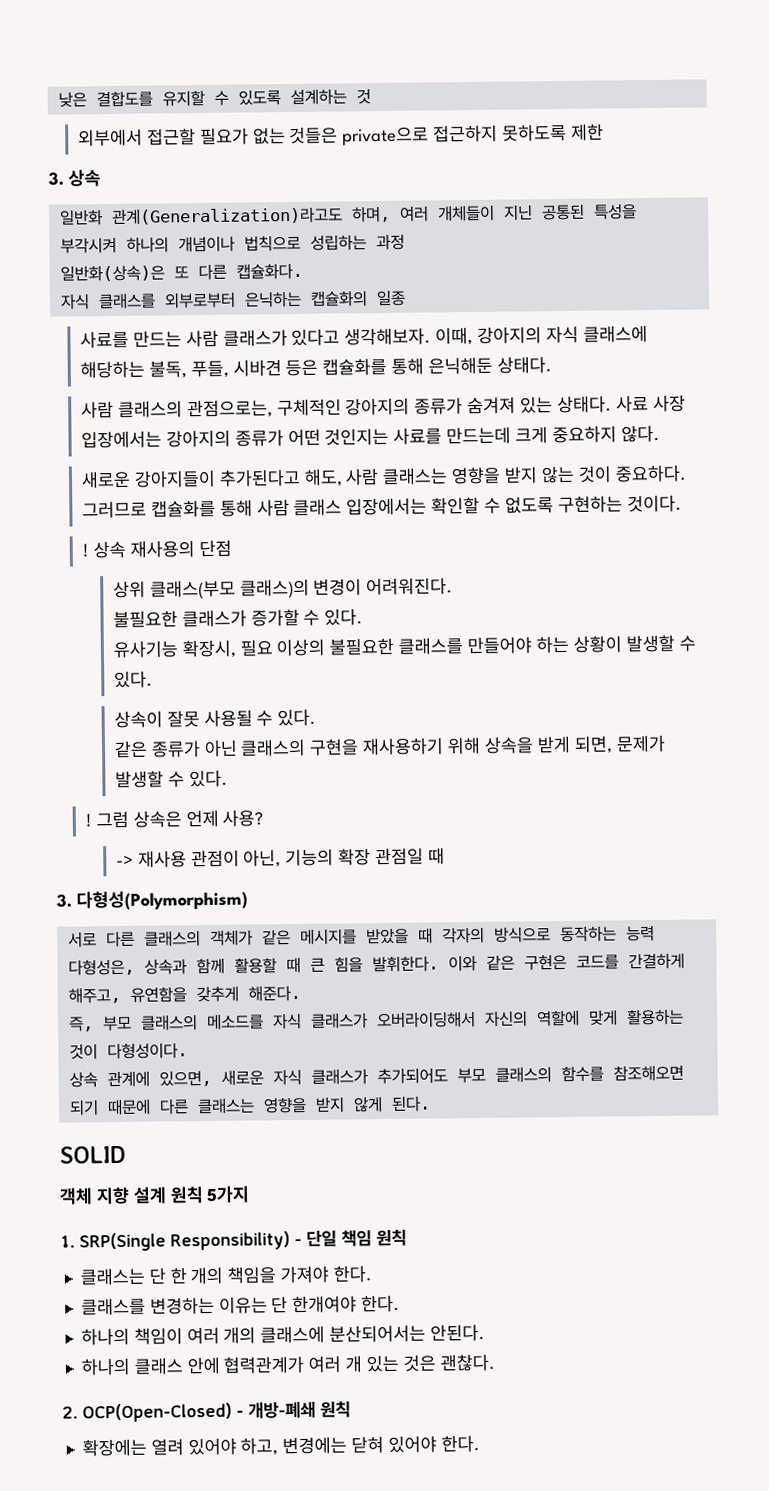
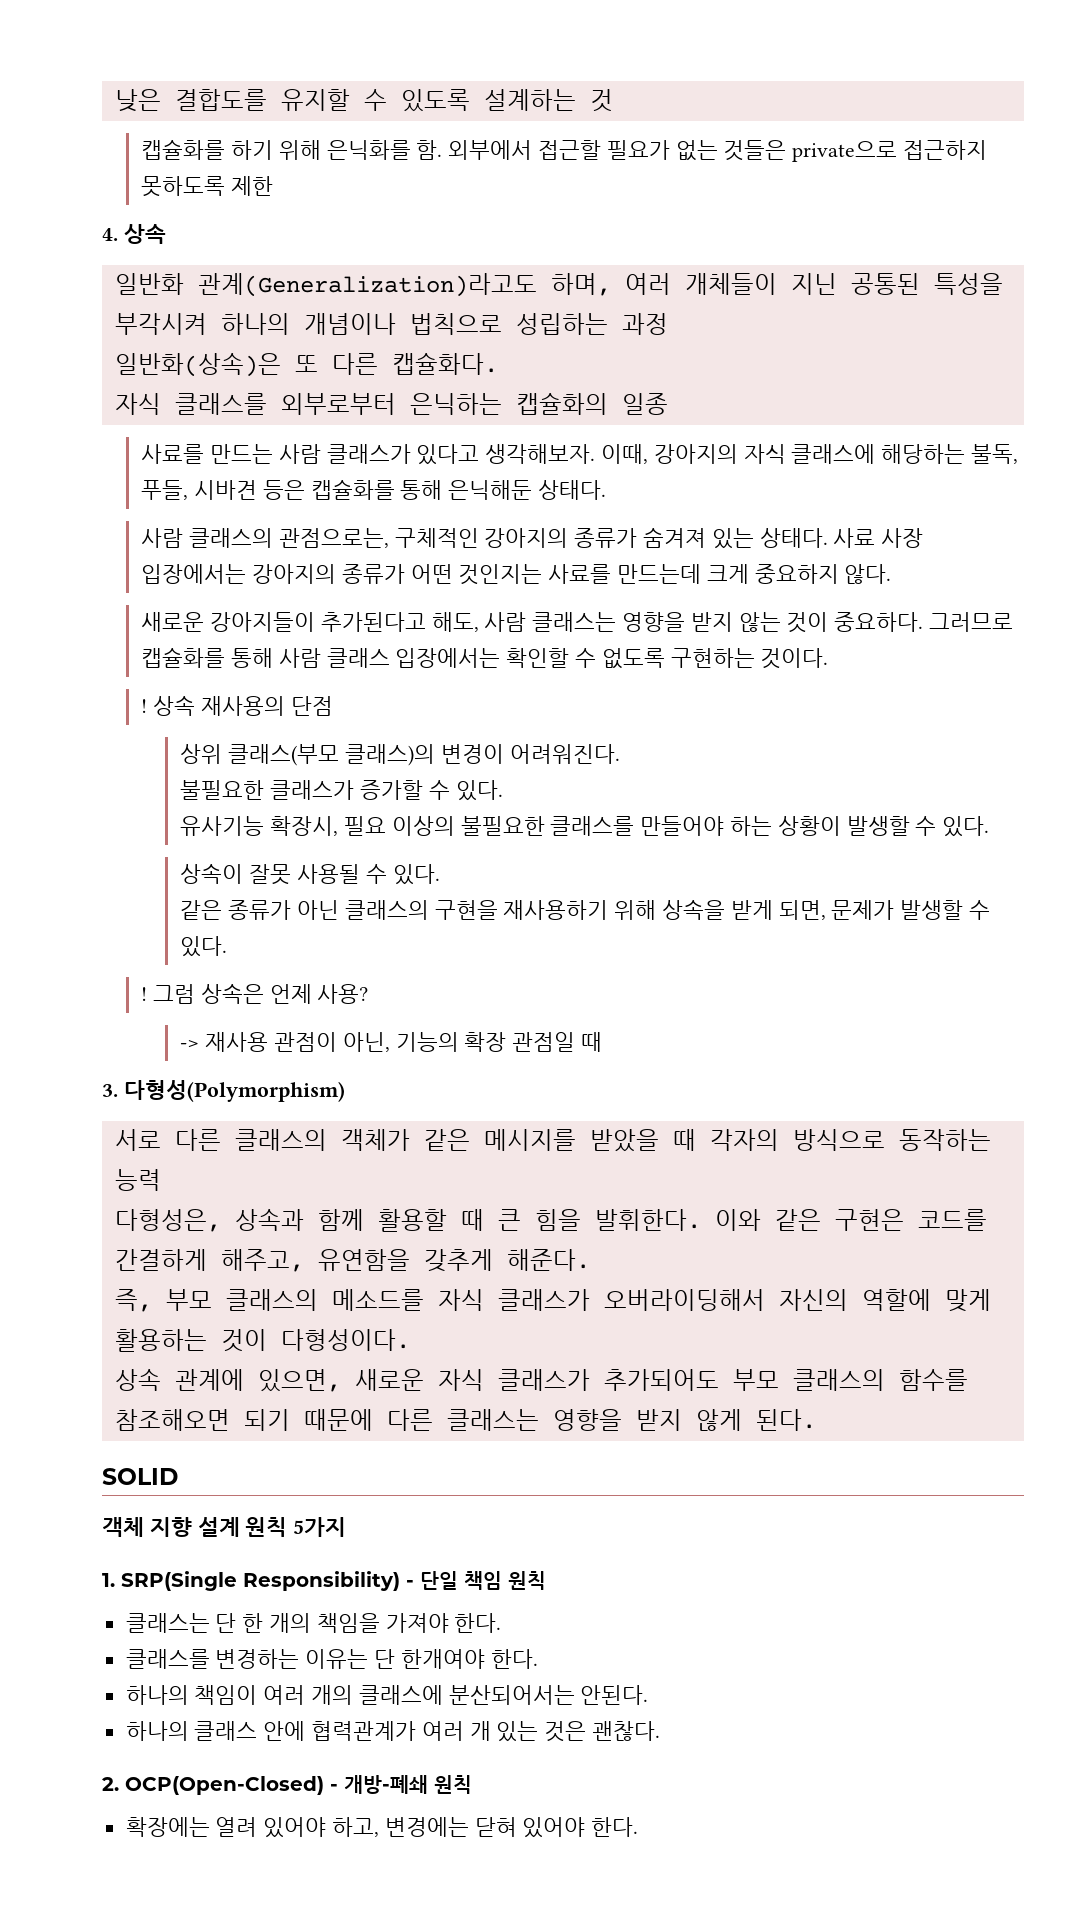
+ 캡슐화를 하기 위해 은닉화를 함.
- 3. 상속
+ 4. 상속

